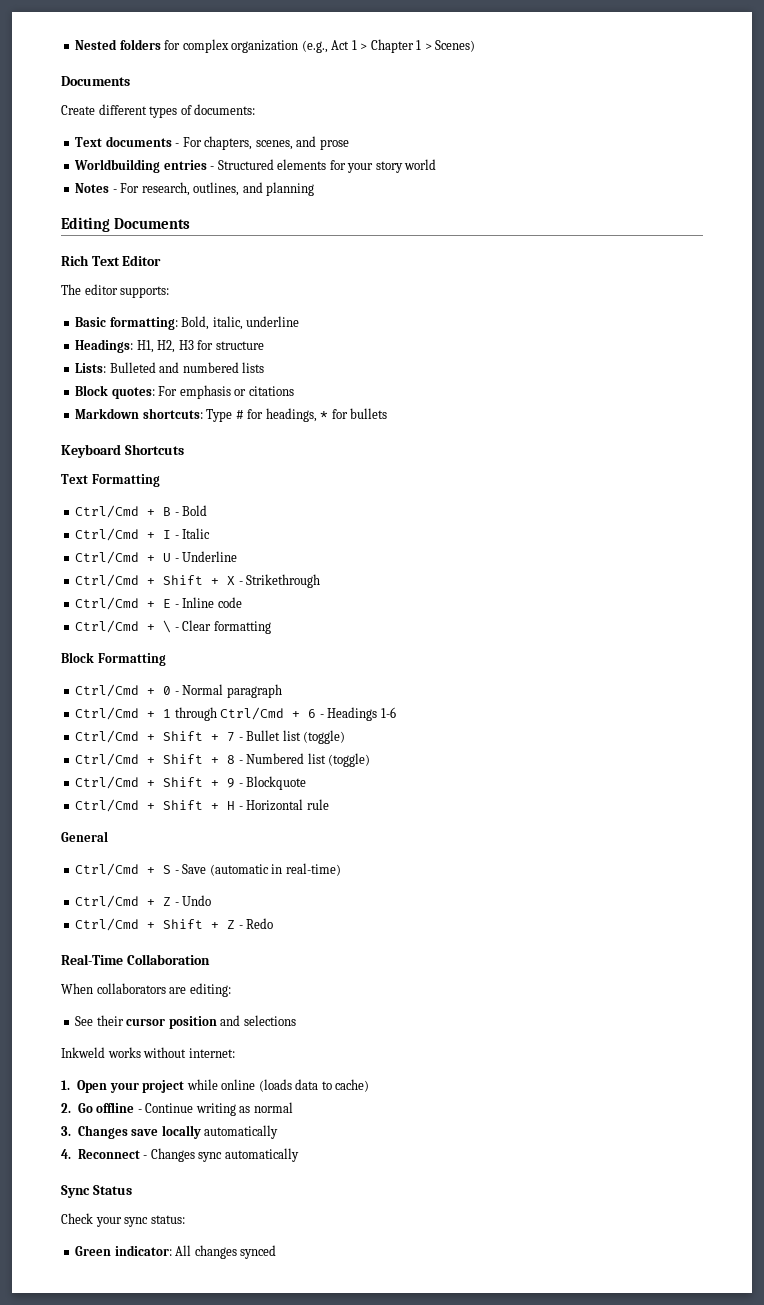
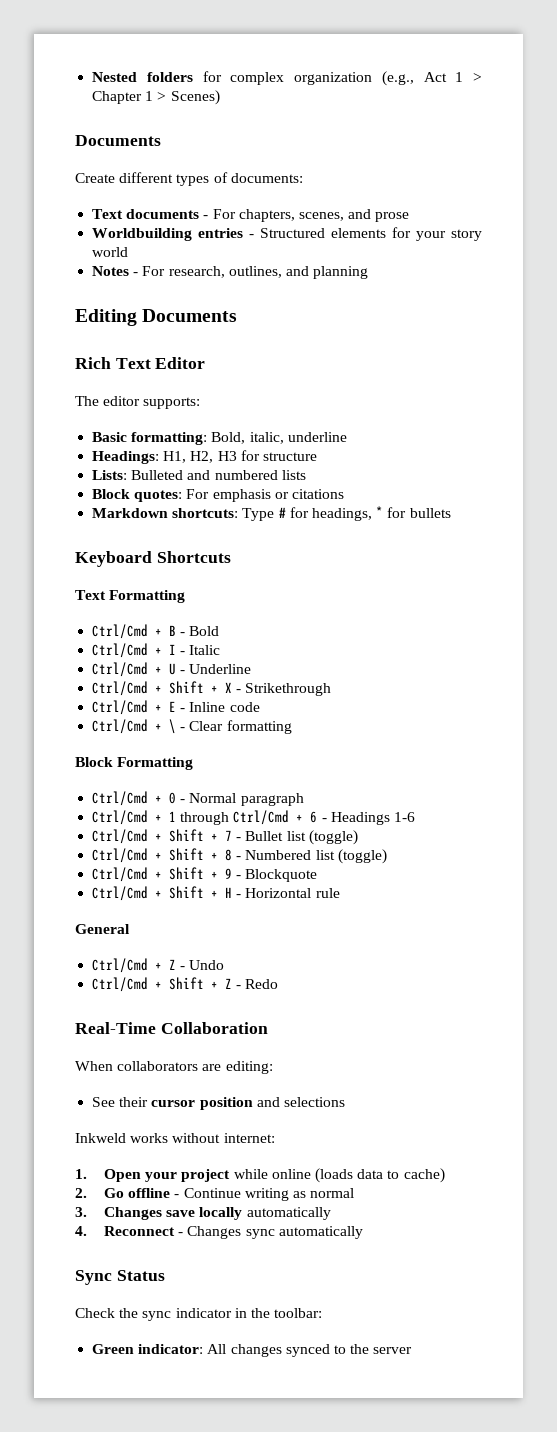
- Ctrl/Cmd + S - Save (automatic in real-time)
- Check your sync status:
+ Check the sync indicator in the toolbar:
- Green indicator: All changes synced
+ Green indicator: All changes synced to the server

